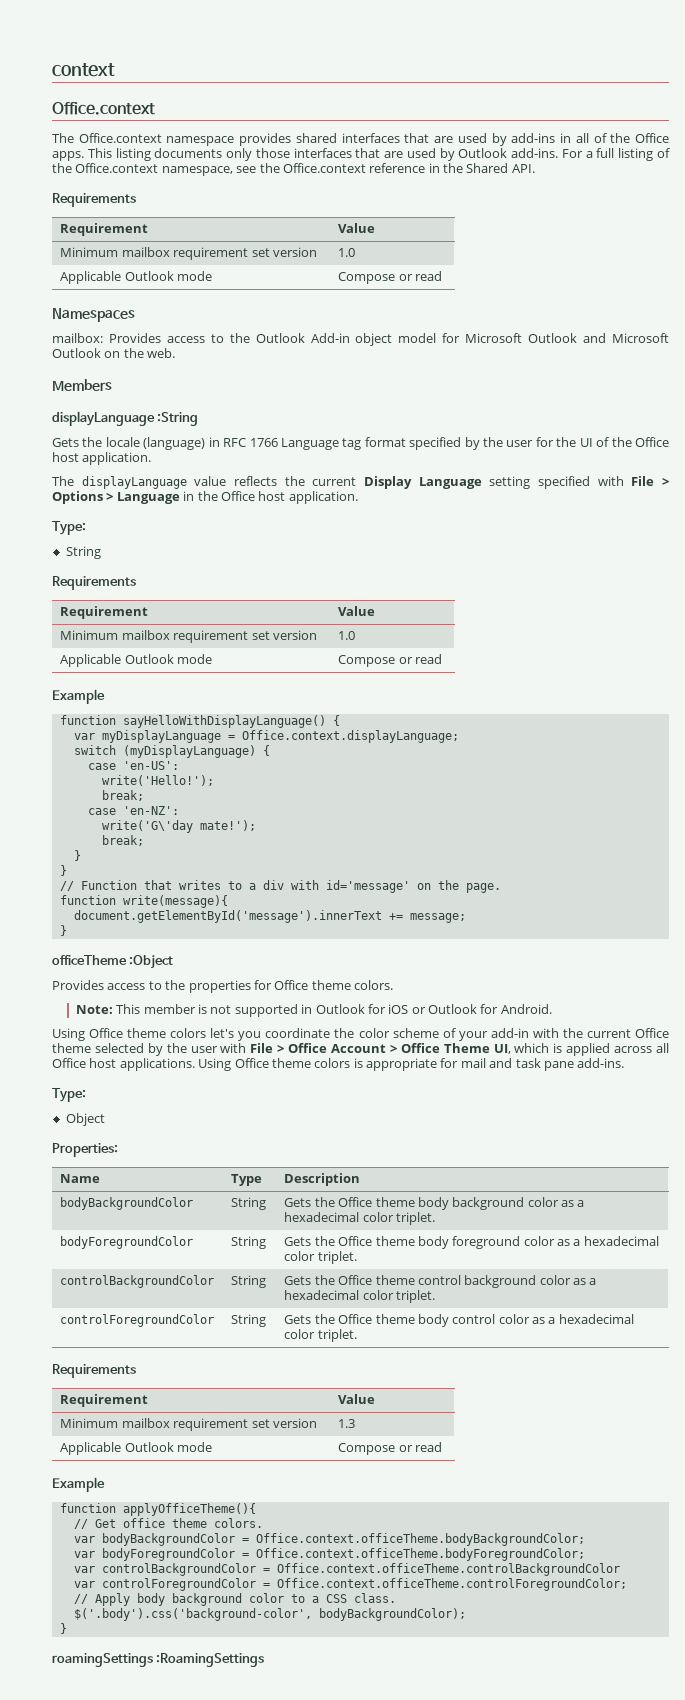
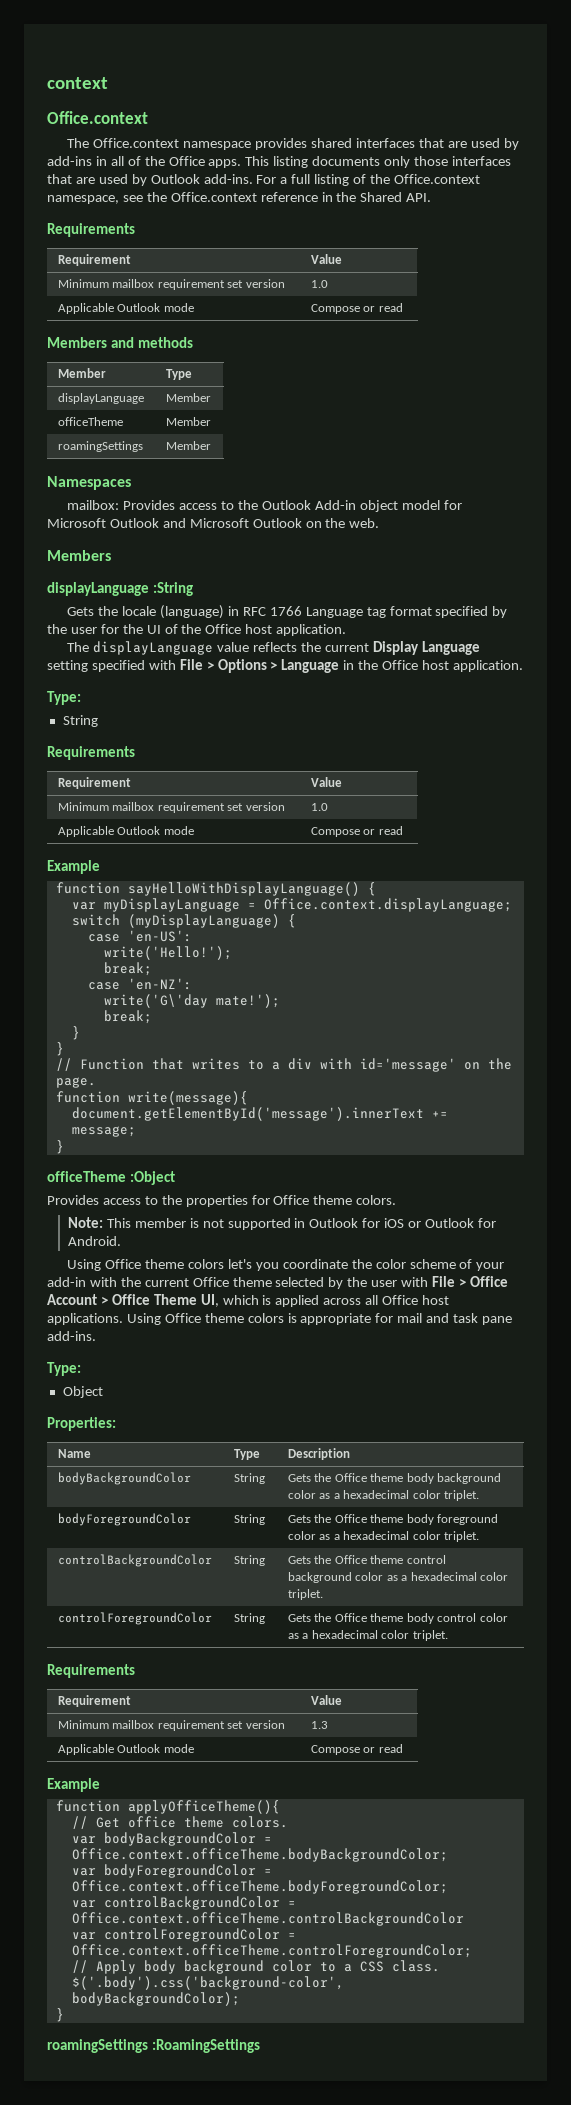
+ Members and methods
+ Member | Type
+ displayLanguage | Member
+ officeTheme | Member
+ roamingSettings | Member

